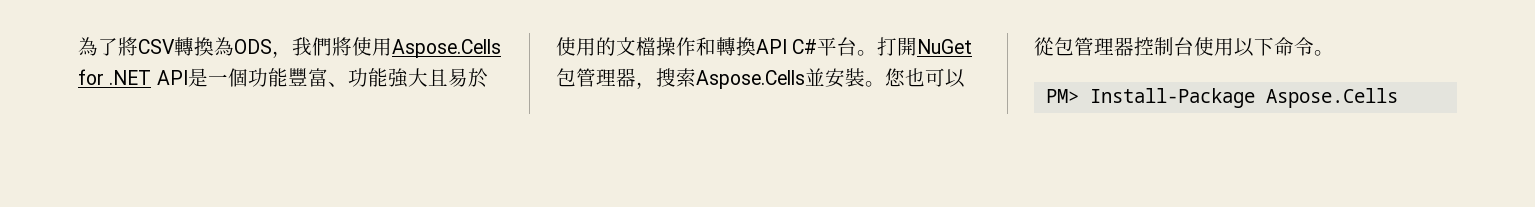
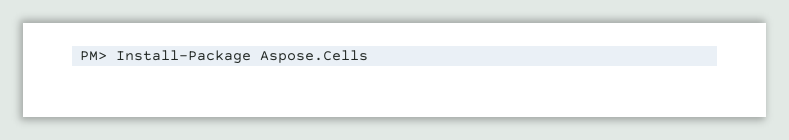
- 為了將CSV轉換為ODS，我們將使用Aspose.Cells for .NET API是一個功能豐富、功能強大且易於使用的文檔操作和轉換API C#平台。打開NuGet包管理器，搜索Aspose.Cells並安裝。您也可以從包管理器控制台使用以下命令。

